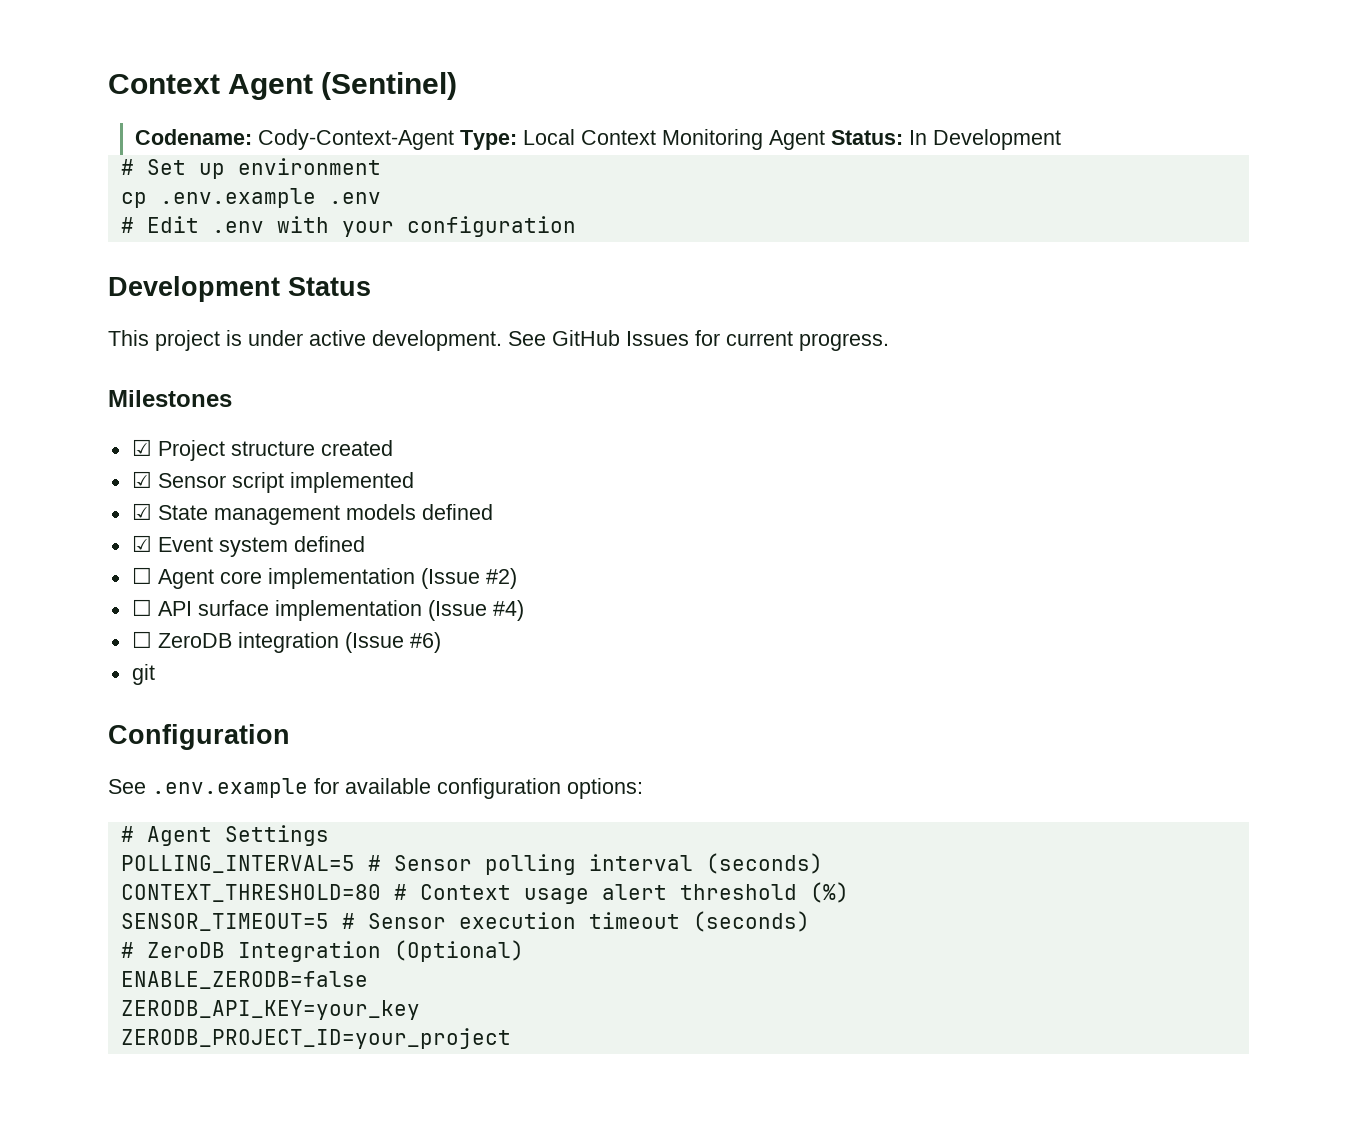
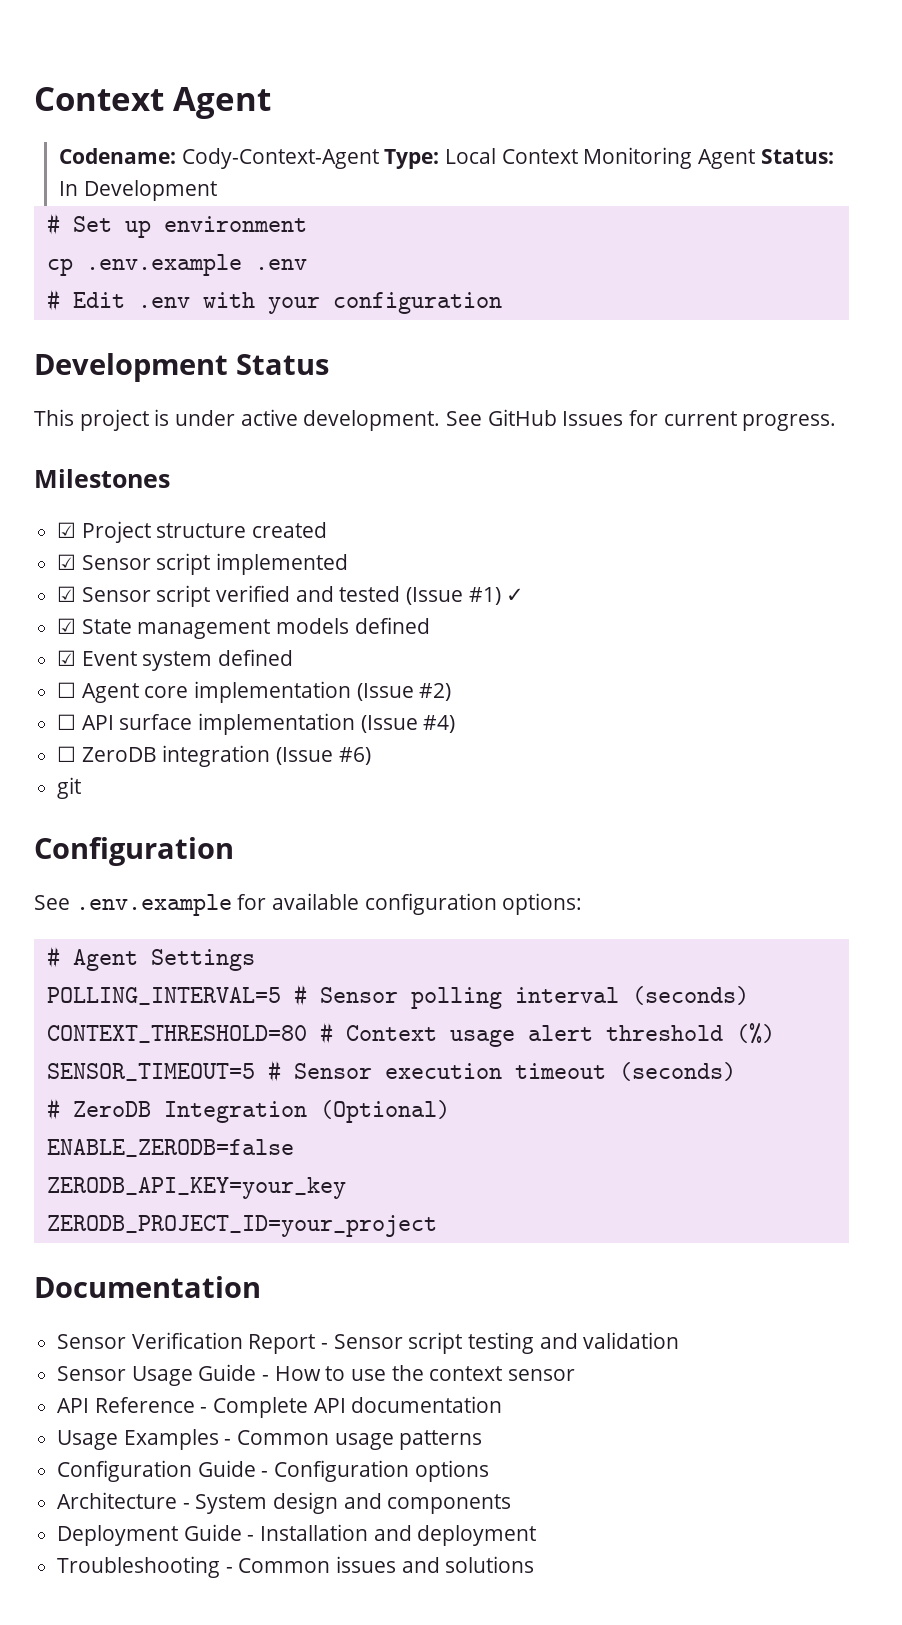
- Context Agent (Sentinel)
+ Context Agent
+ ☑ Sensor script verified and tested (Issue #1) ✓
+ Documentation
+ Sensor Verification Report - Sensor script testing and validation
+ Sensor Usage Guide - How to use the context sensor
+ API Reference - Complete API documentation
+ Usage Examples - Common usage patterns
+ Configuration Guide - Configuration options
+ Architecture - System design and components
+ Deployment Guide - Installation and deployment
+ Troubleshooting - Common issues and solutions

